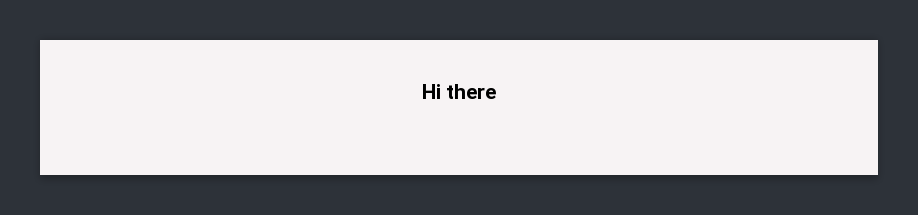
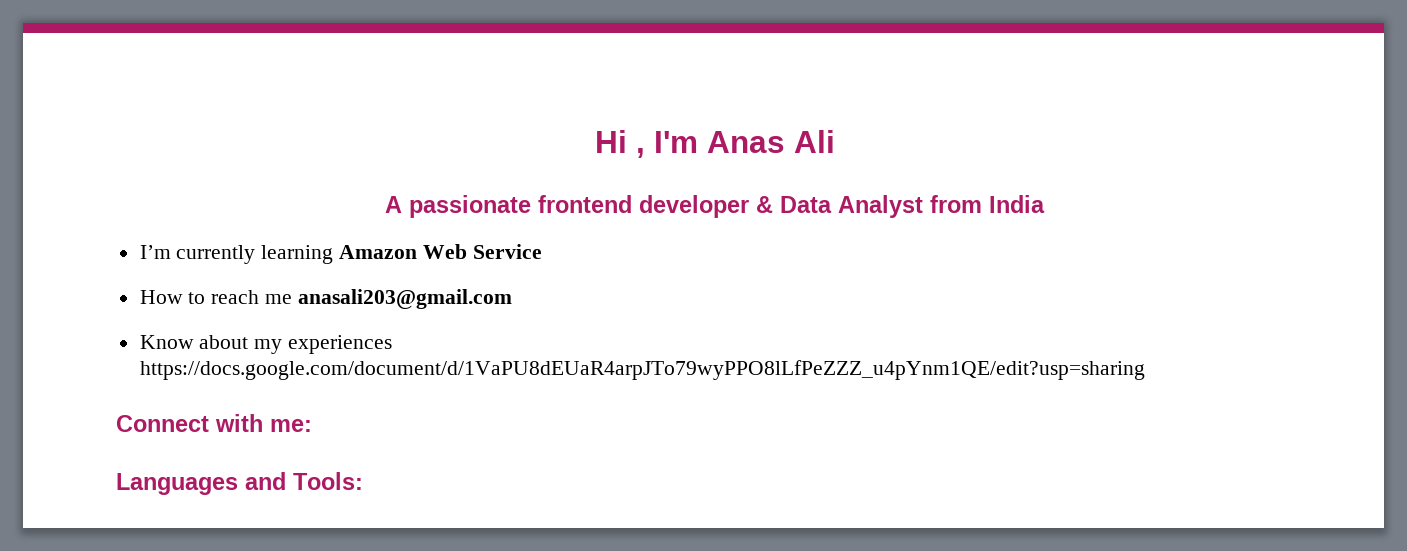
- Hi there
+ Hi , I'm Anas Ali
+ A passionate frontend developer & Data Analyst from India
+ I’m currently learning Amazon Web Service
+ How to reach me anasali203@gmail.com
+ Know about my experiences https://docs.google.com/document/d/1VaPU8dEUaR4arpJTo79wyPPO8lLfPeZZZ_u4pYnm1QE/edit?usp=sharing
+ Connect with me:
+ Languages and Tools:

